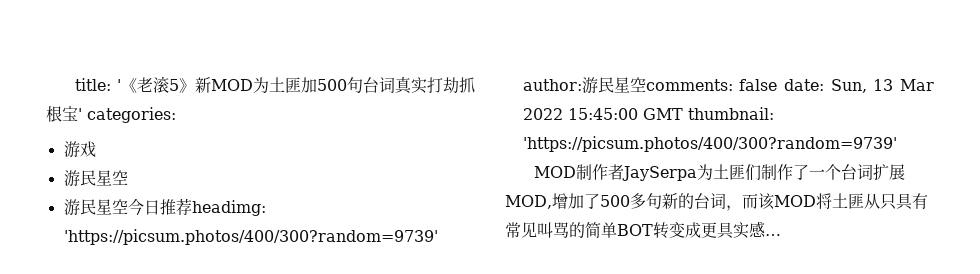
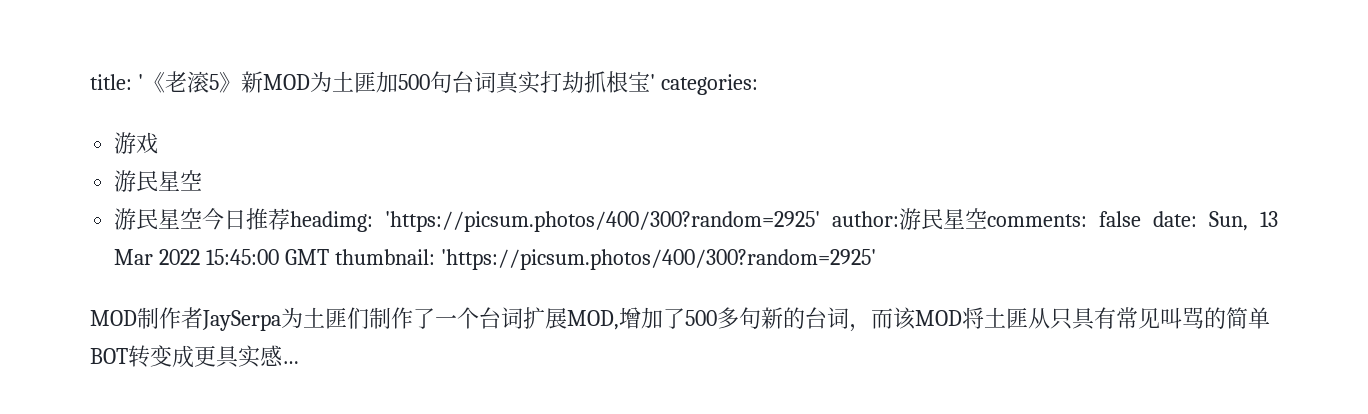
- 游民星空今日推荐headimg: 'https://picsum.photos/400/300?random=9739' author:游民星空comments: false date: Sun, 13 Mar 2022 15:45:00 GMT thumbnail: 'https://picsum.photos/400/300?random=9739'
+ 游民星空今日推荐headimg: 'https://picsum.photos/400/300?random=2925' author:游民星空comments: false date: Sun, 13 Mar 2022 15:45:00 GMT thumbnail: 'https://picsum.photos/400/300?random=2925'

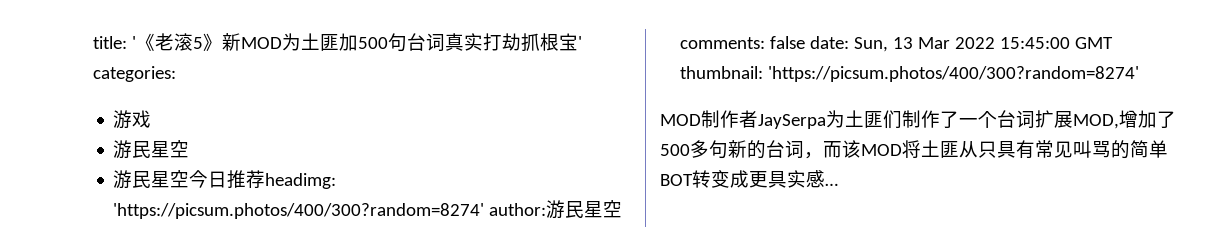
- 游民星空今日推荐headimg: 'https://picsum.photos/400/300?random=2925' author:游民星空comments: false date: Sun, 13 Mar 2022 15:45:00 GMT thumbnail: 'https://picsum.photos/400/300?random=2925'
+ 游民星空今日推荐headimg: 'https://picsum.photos/400/300?random=8274' author:游民星空comments: false date: Sun, 13 Mar 2022 15:45:00 GMT thumbnail: 'https://picsum.photos/400/300?random=8274'

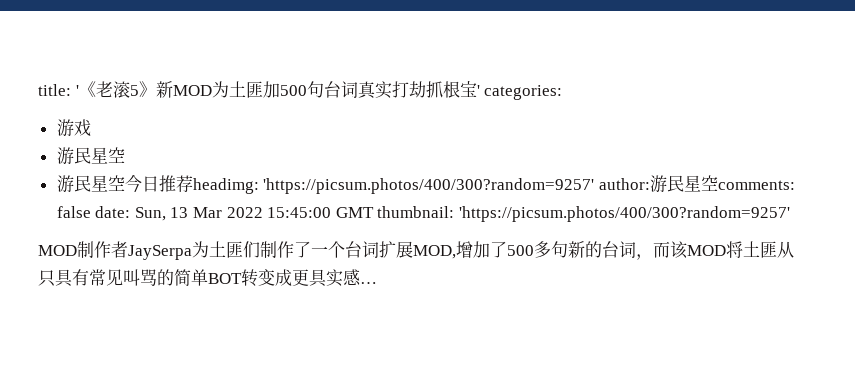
- 游民星空今日推荐headimg: 'https://picsum.photos/400/300?random=8274' author:游民星空comments: false date: Sun, 13 Mar 2022 15:45:00 GMT thumbnail: 'https://picsum.photos/400/300?random=8274'
+ 游民星空今日推荐headimg: 'https://picsum.photos/400/300?random=9257' author:游民星空comments: false date: Sun, 13 Mar 2022 15:45:00 GMT thumbnail: 'https://picsum.photos/400/300?random=9257'

